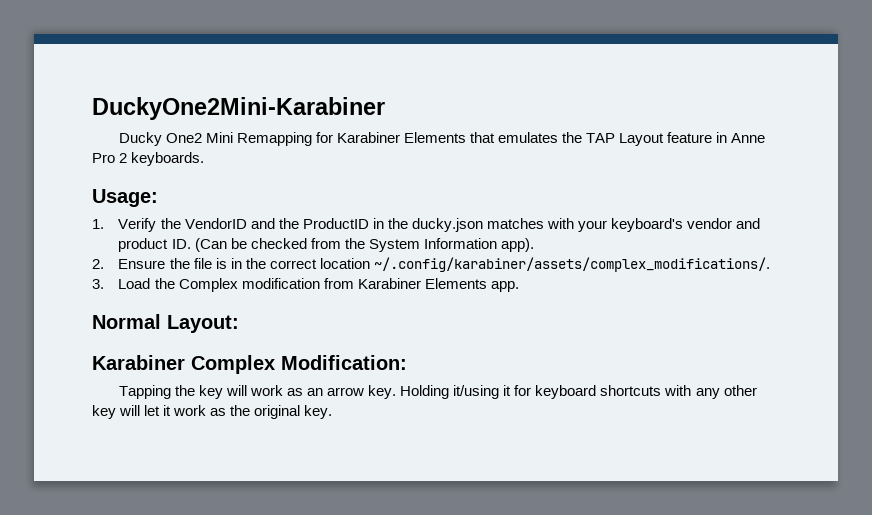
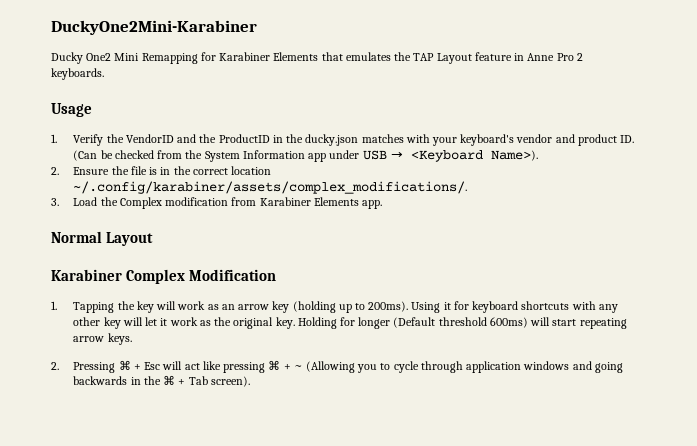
- Usage:
+ Usage
- 1. Verify the VendorID and the ProductID in the ducky.json matches with your keyboard's vendor and product ID. (Can be checked from the System Information app).
+ 1. Verify the VendorID and the ProductID in the ducky.json matches with your keyboard's vendor and product ID. (Can be checked from the System Information app under USB → <Keyboard Name>).
- Normal Layout:
+ Normal Layout
- Karabiner Complex Modification:
- Tapping the key will work as an arrow key. Holding it/using it for keyboard shortcuts with any other key will let it work as the original key.
+ Karabiner Complex Modification
+ 1. Tapping the key will work as an arrow key (holding up to 200ms). Using it for keyboard shortcuts with any other key will let it work as the original key.
+ Holding for longer (Default threshold 600ms) will start repeating arrow keys.
+ 2. Pressing ⌘ + Esc will act like pressing ⌘ + ~ (Allowing you to cycle through application windows and going backwards in the ⌘ + Tab screen).

